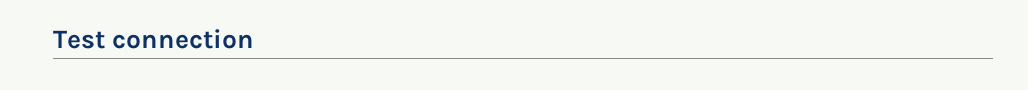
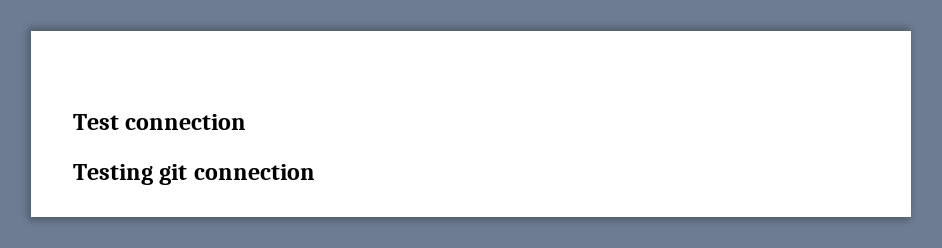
+ Testing git connection

